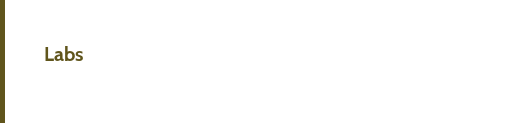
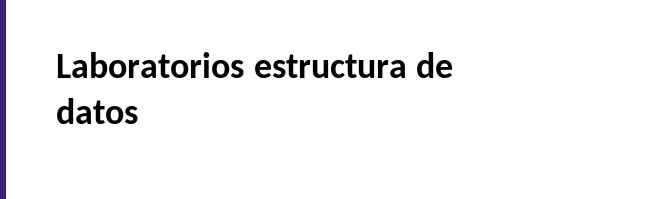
- Labs
+ Laboratorios estructura de datos

